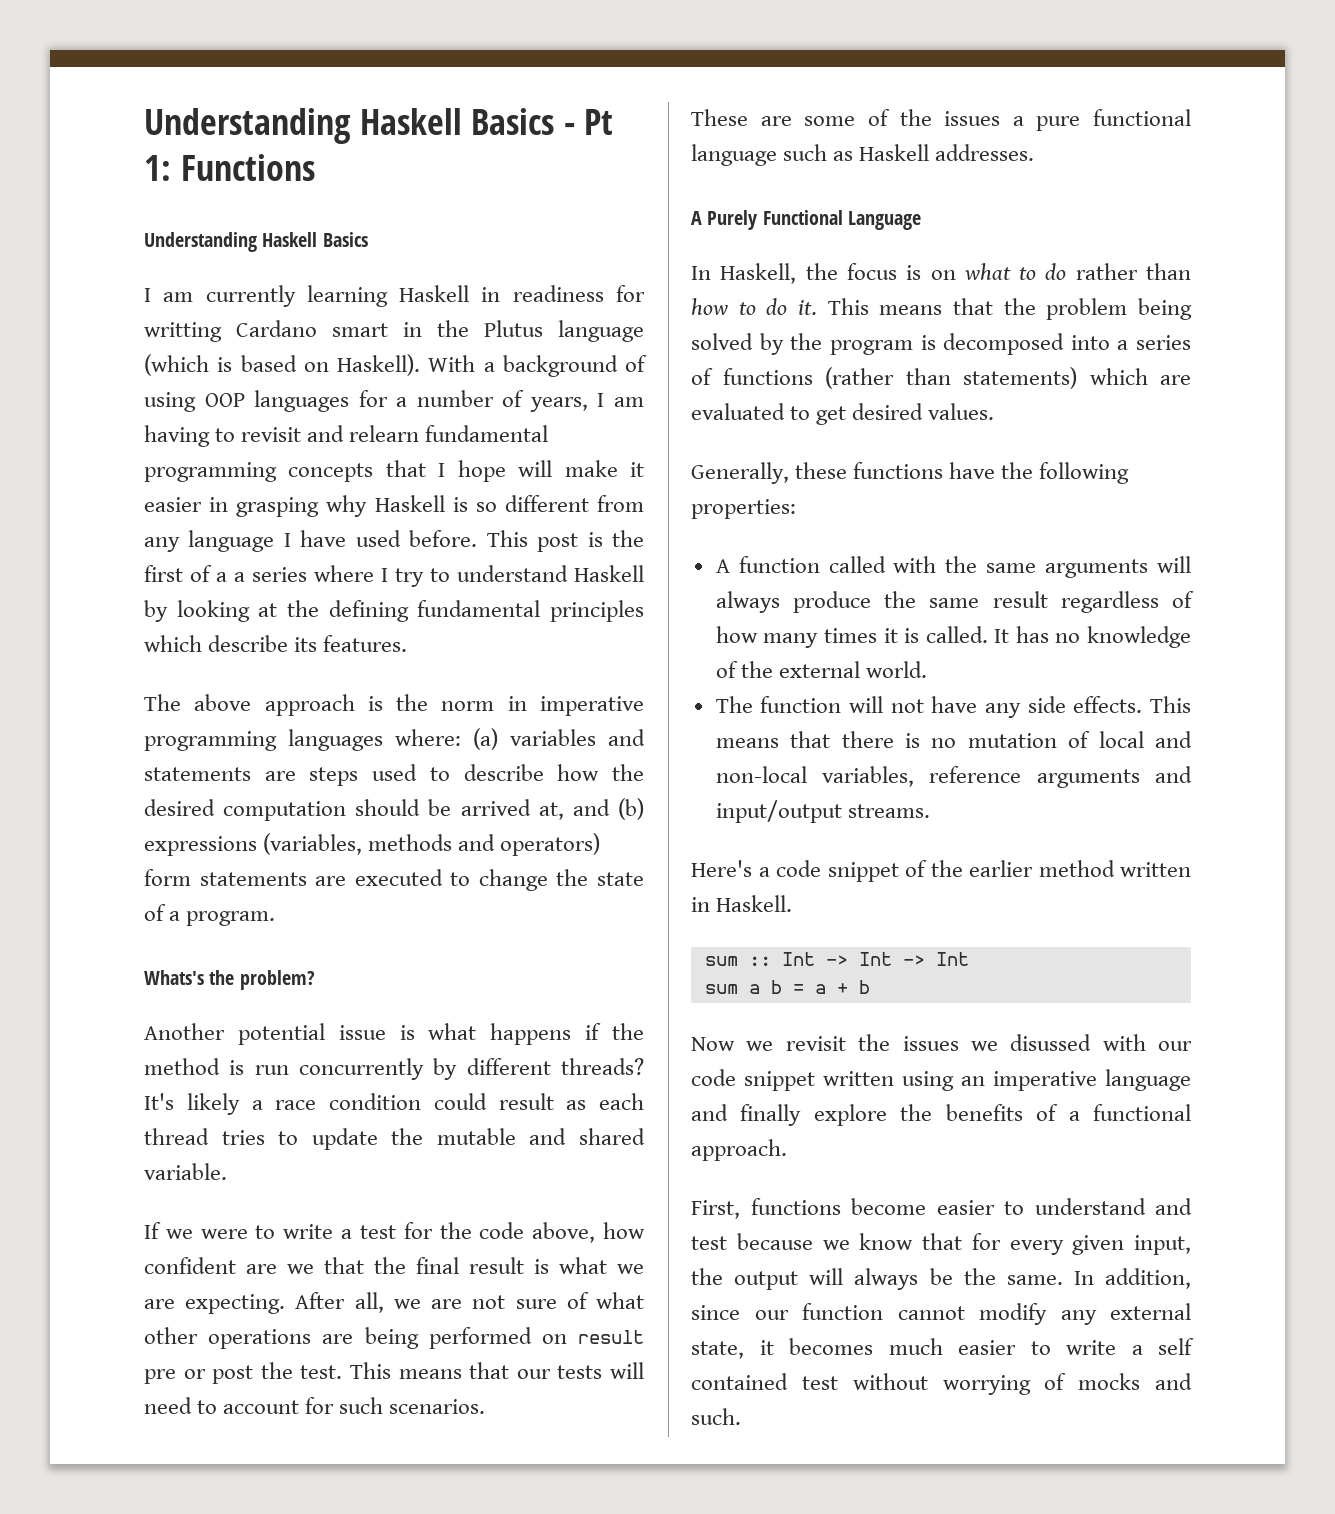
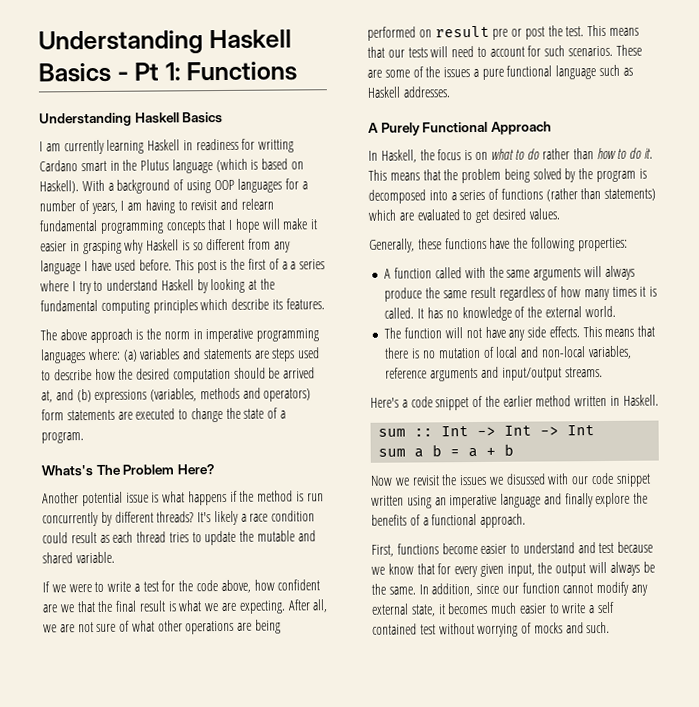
- This post is the first of a a series where I try to understand Haskell by looking at the defining fundamental principles which describe its features.
+ This post is the first of a a series where I try to understand Haskell by looking at the fundamental computing principles which describe its features.
- Whats's the problem?
+ Whats's The Problem Here?
- This means that our tests will need to account for such scenarios.
- These are some of the issues a pure functional language such as Haskell addresses.
+ This means that our tests will need to account for such scenarios. These are some of the issues a pure functional language such as Haskell addresses.
- A Purely Functional Language
+ A Purely Functional Approach

